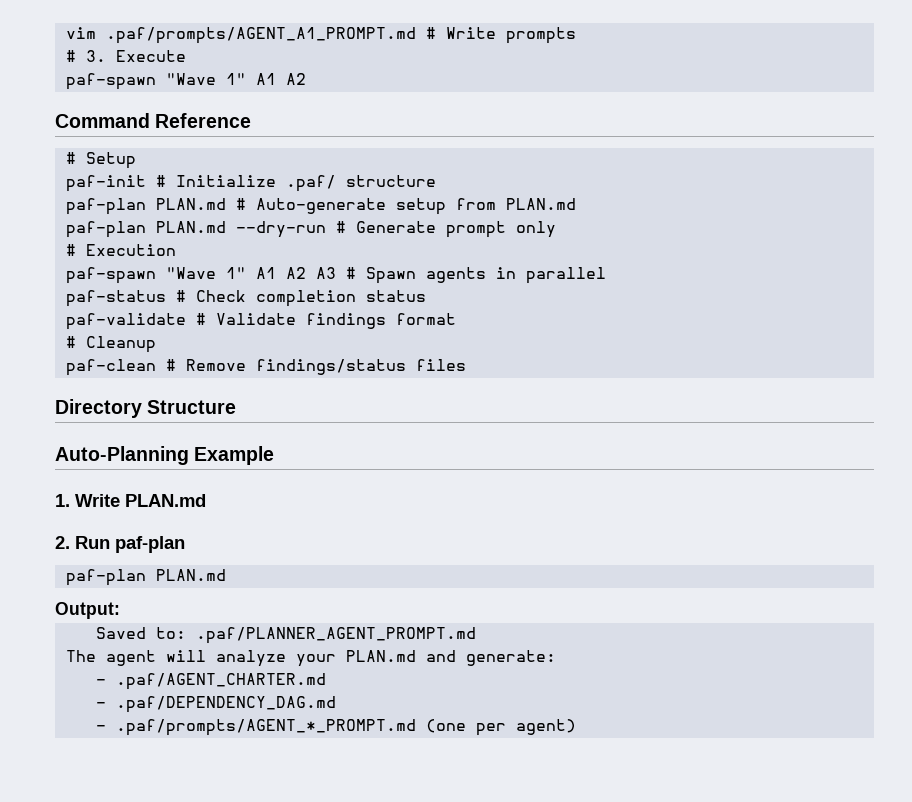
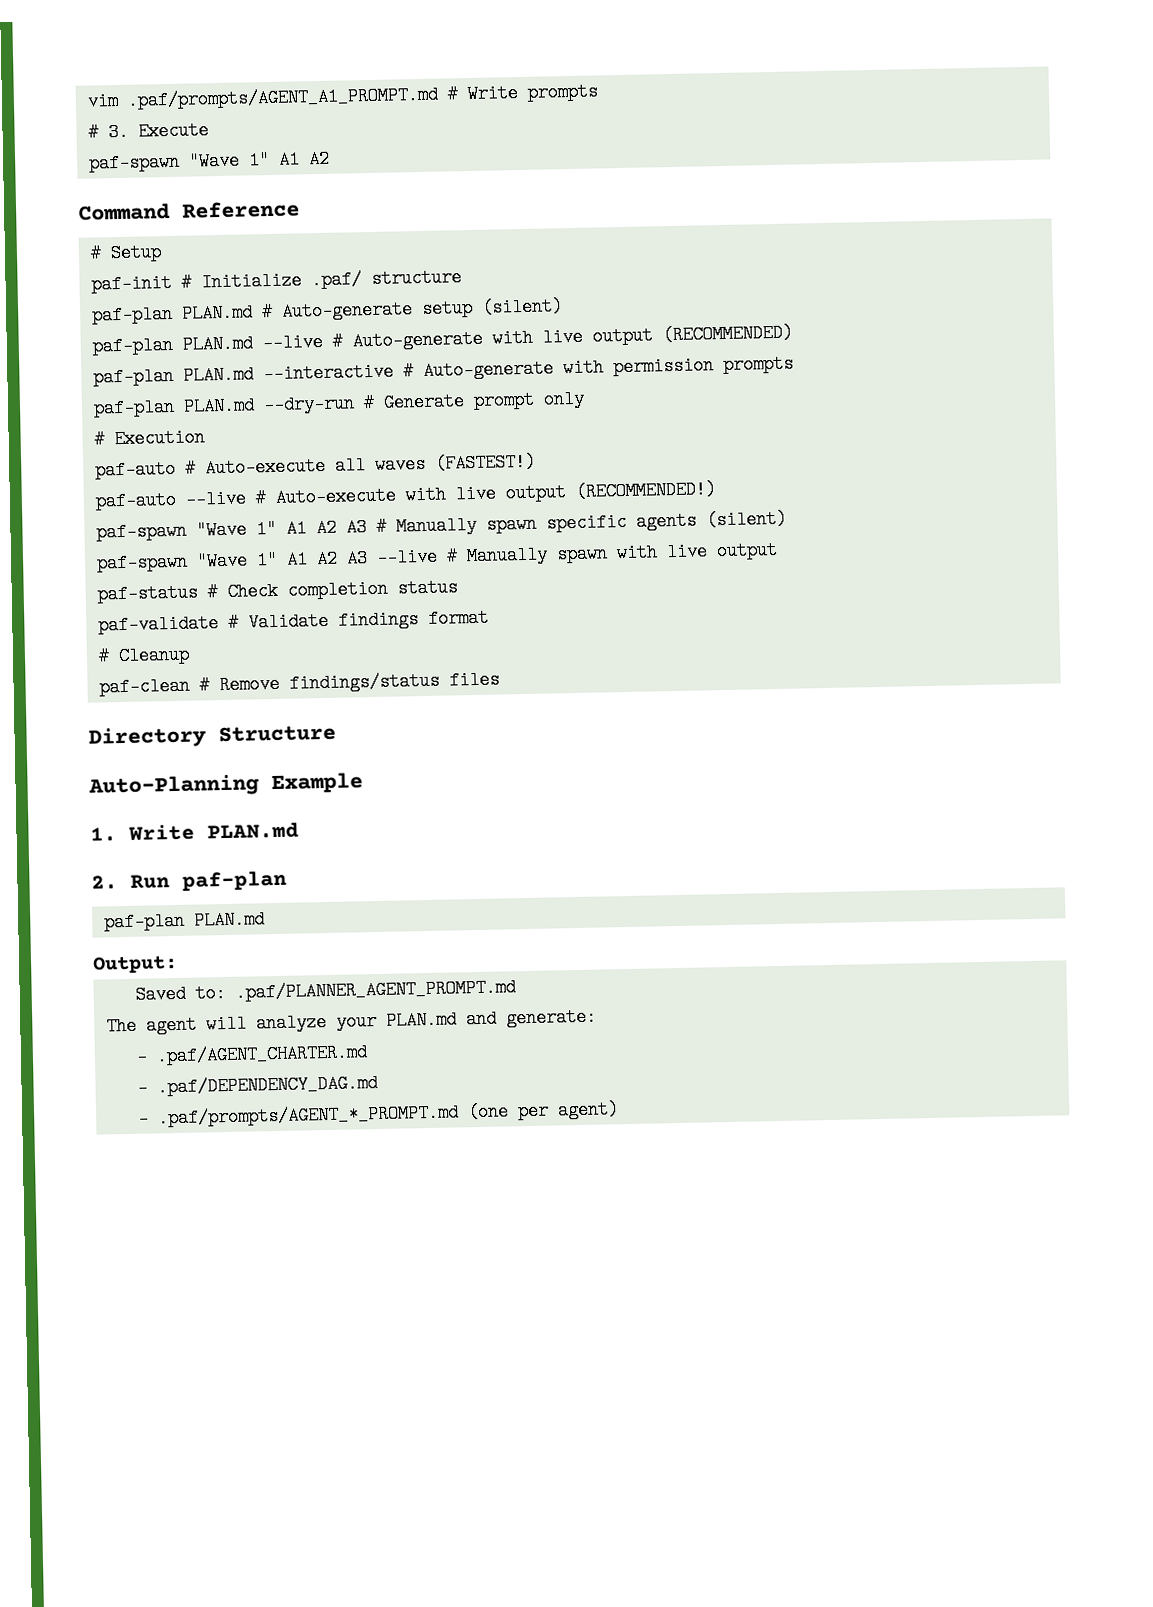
- paf-plan PLAN.md # Auto-generate setup from PLAN.md
+ paf-plan PLAN.md # Auto-generate setup (silent)
+ paf-plan PLAN.md --live # Auto-generate with live output (RECOMMENDED)
+ paf-plan PLAN.md --interactive # Auto-generate with permission prompts
+ paf-auto # Auto-execute all waves (FASTEST!)
+ paf-auto --live # Auto-execute with live output (RECOMMENDED!)
- paf-spawn "Wave 1" A1 A2 A3 # Spawn agents in parallel
+ paf-spawn "Wave 1" A1 A2 A3 # Manually spawn specific agents (silent)
+ paf-spawn "Wave 1" A1 A2 A3 --live # Manually spawn with live output

